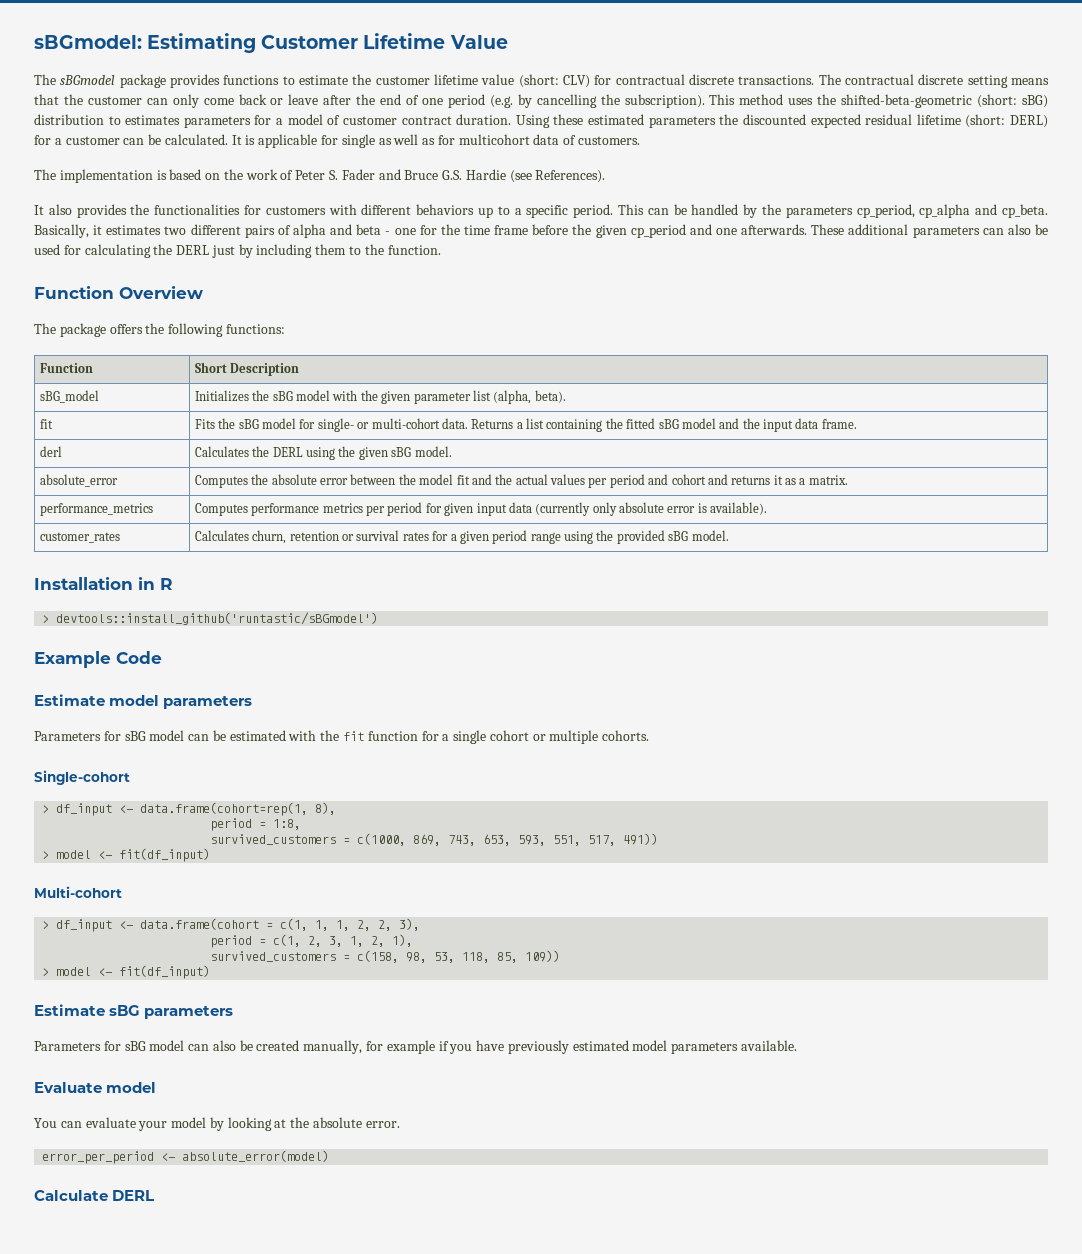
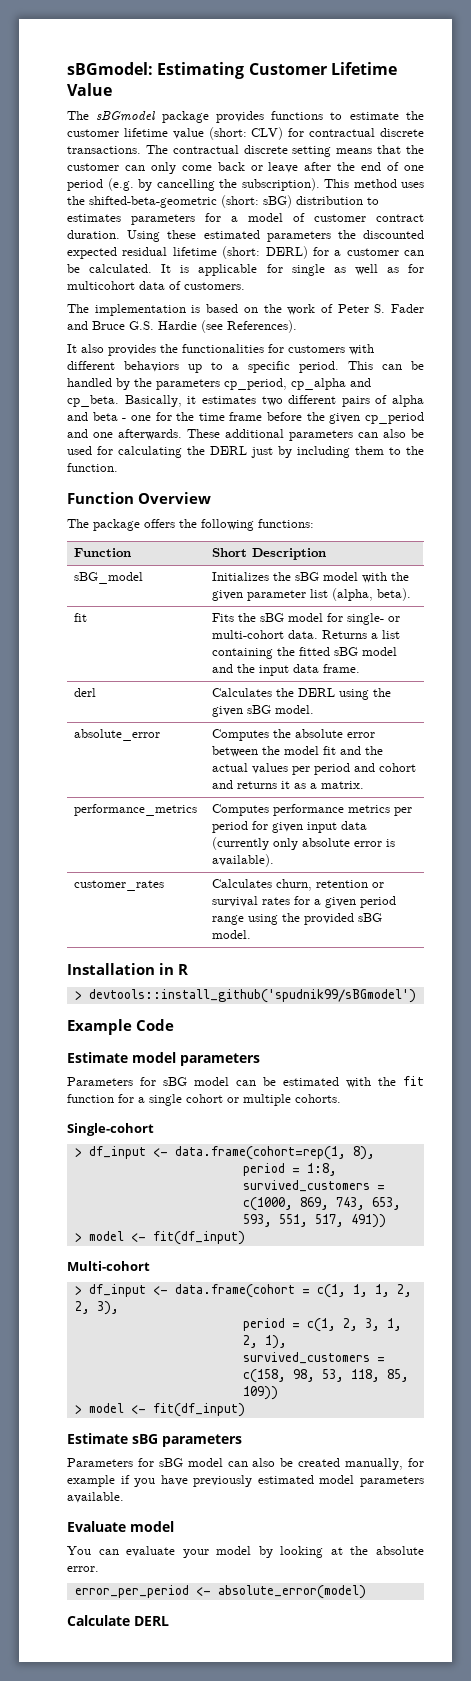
- > devtools::install_github('runtastic/sBGmodel')
+ > devtools::install_github('spudnik99/sBGmodel')

